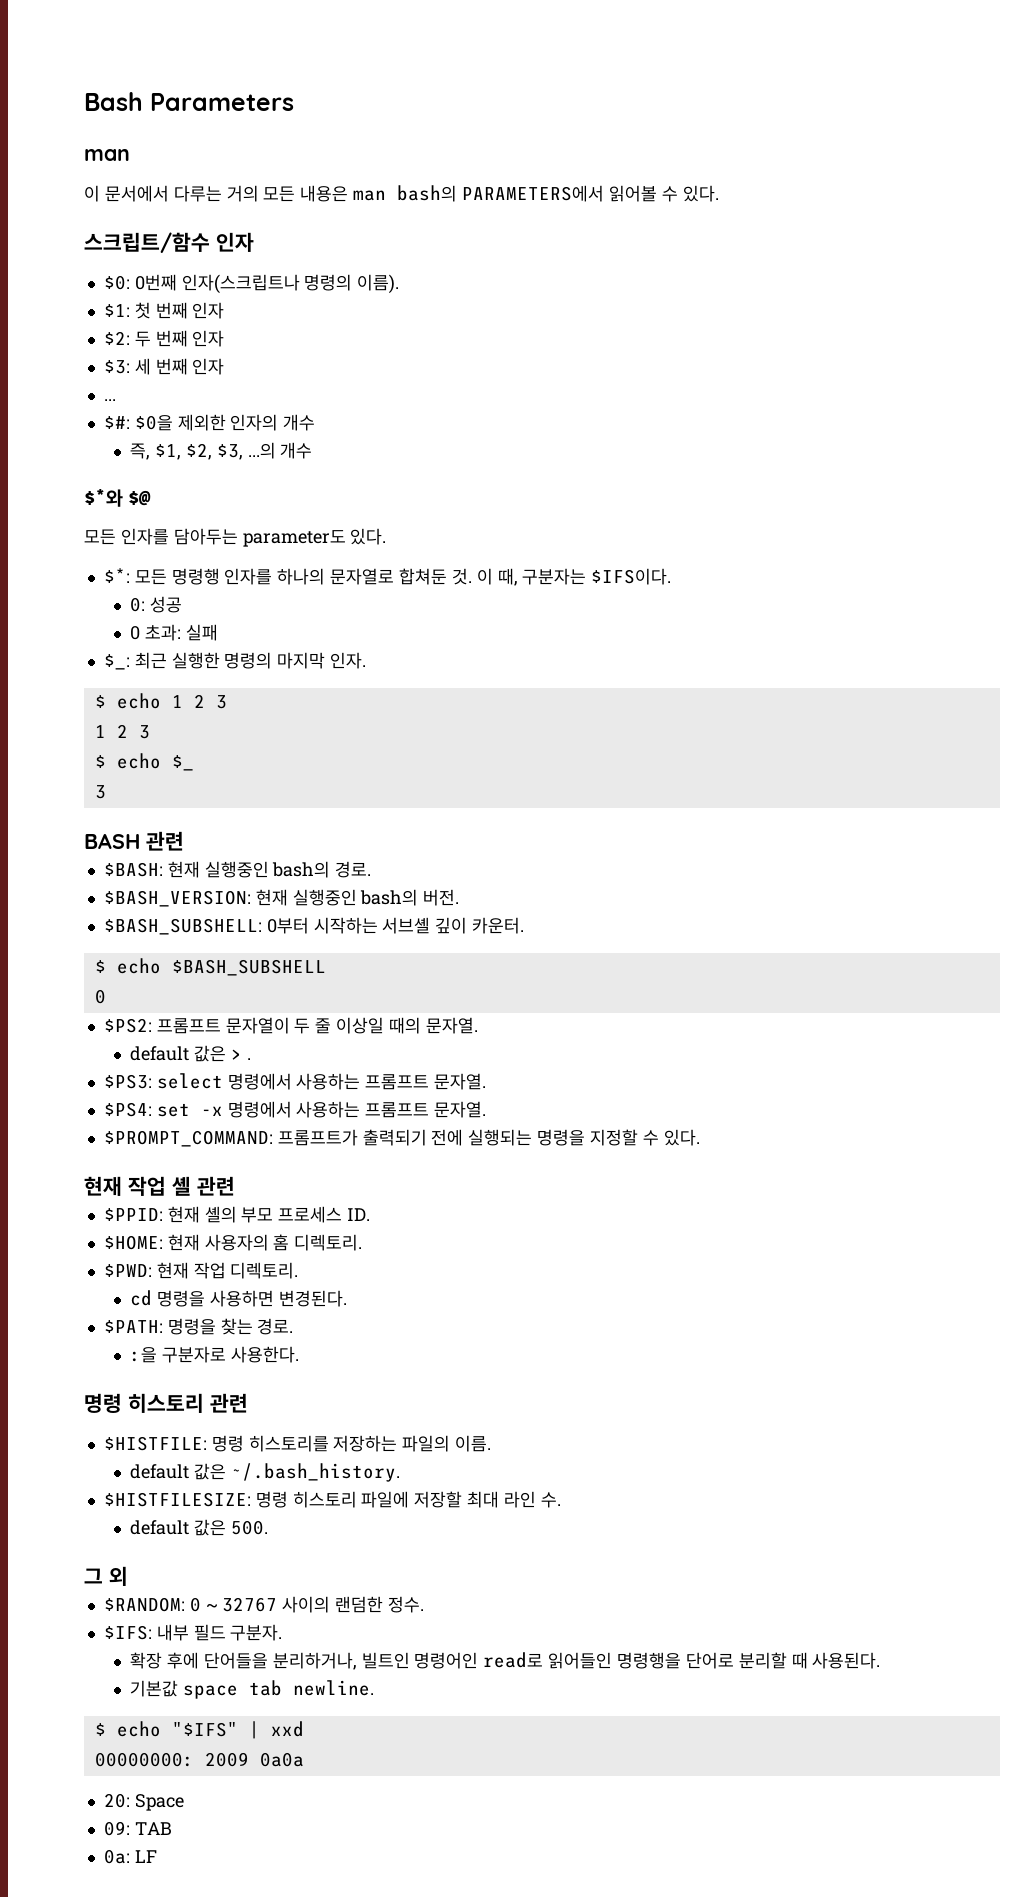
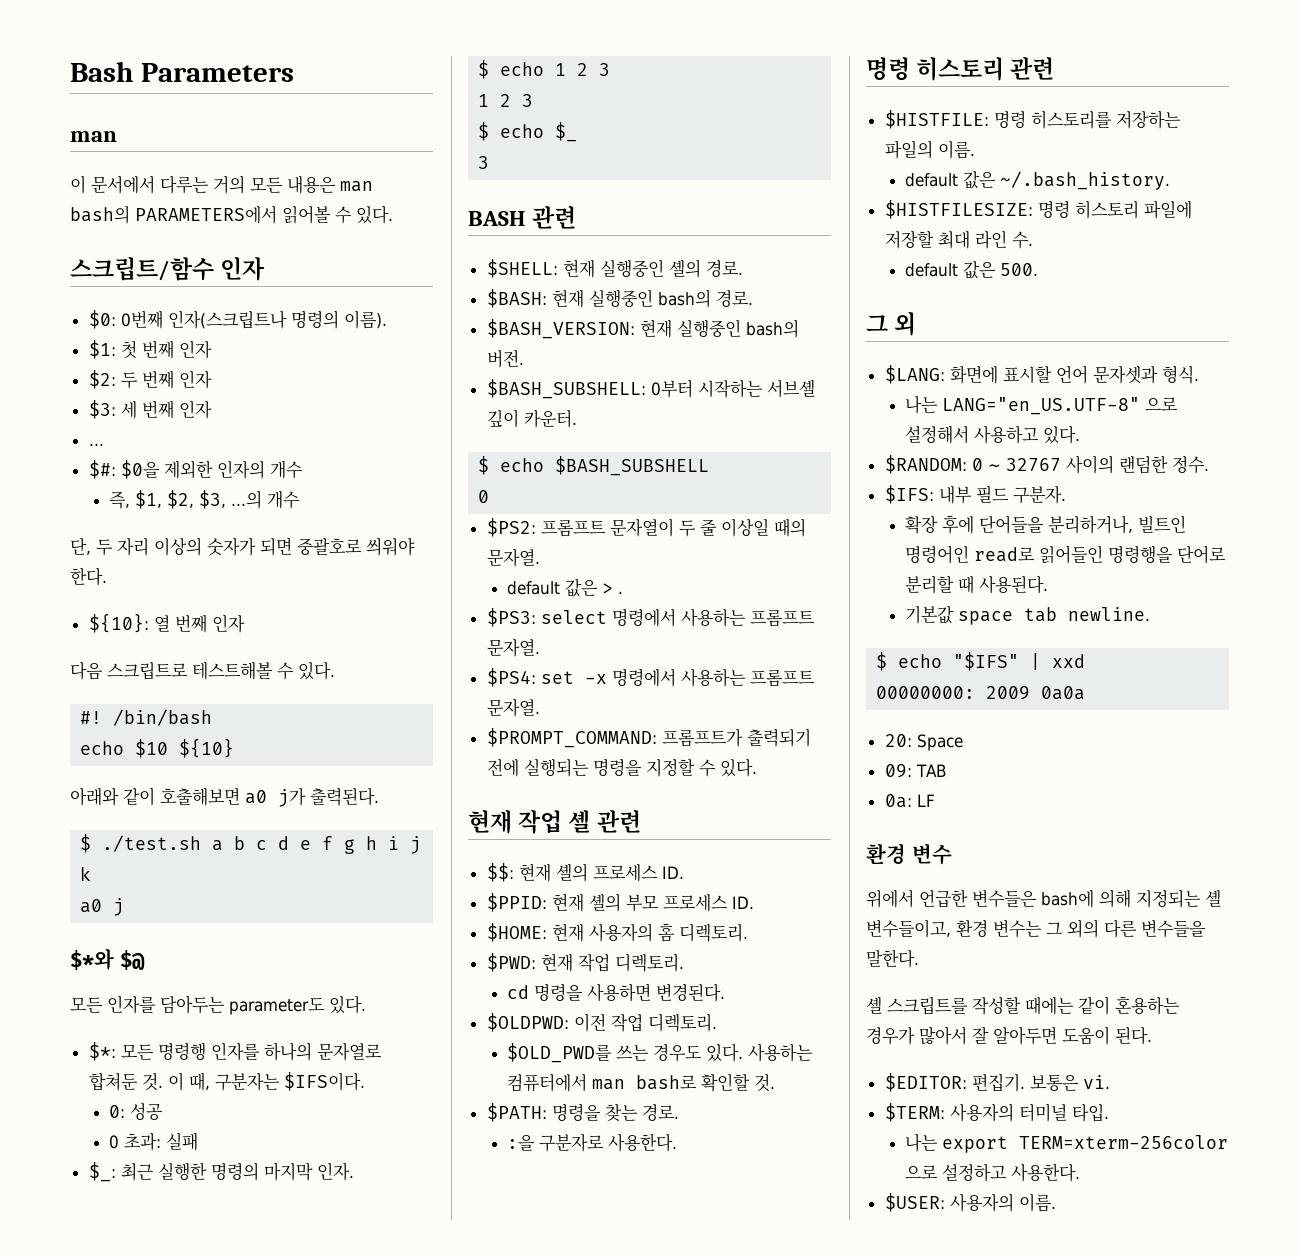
+ 단, 두 자리 이상의 숫자가 되면 중괄호로 씌워야 한다.
+ ${10}: 열 번째 인자
+ 다음 스크립트로 테스트해볼 수 있다.
+ #! /bin/bash
+ echo $10 ${10}
+ 아래와 같이 호출해보면 a0 j가 출력된다.
+ $ ./test.sh a b c d e f g h i j k
+ a0 j
+ $SHELL: 현재 실행중인 셸의 경로.
+ $$: 현재 셸의 프로세스 ID.
+ $OLDPWD: 이전 작업 디렉토리.
+ $OLD_PWD를 쓰는 경우도 있다. 사용하는 컴퓨터에서 man bash로 확인할 것.
+ $LANG: 화면에 표시할 언어 문자셋과 형식.
+ 나는 LANG="en_US.UTF-8" 으로 설정해서 사용하고 있다.
+ 환경 변수
+ 위에서 언급한 변수들은 bash에 의해 지정되는 셸 변수들이고, 환경 변수는 그 외의 다른 변수들을 말한다.
+ 셸 스크립트를 작성할 때에는 같이 혼용하는 경우가 많아서 잘 알아두면 도움이 된다.
+ $EDITOR: 편집기. 보통은 vi.
+ $TERM: 사용자의 터미널 타입.
+ 나는 export TERM=xterm-256color 으로 설정하고 사용한다.
+ $USER: 사용자의 이름.

